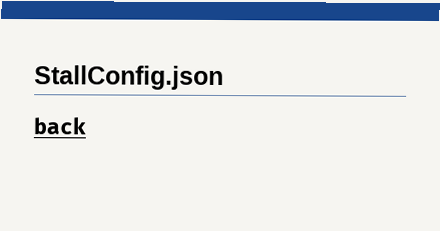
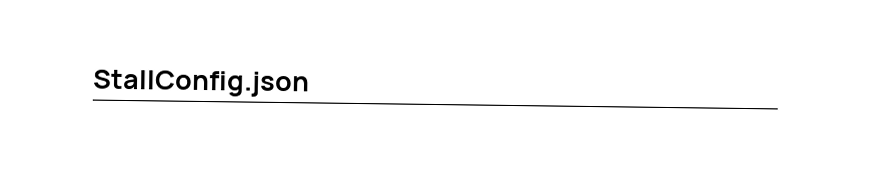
- back

